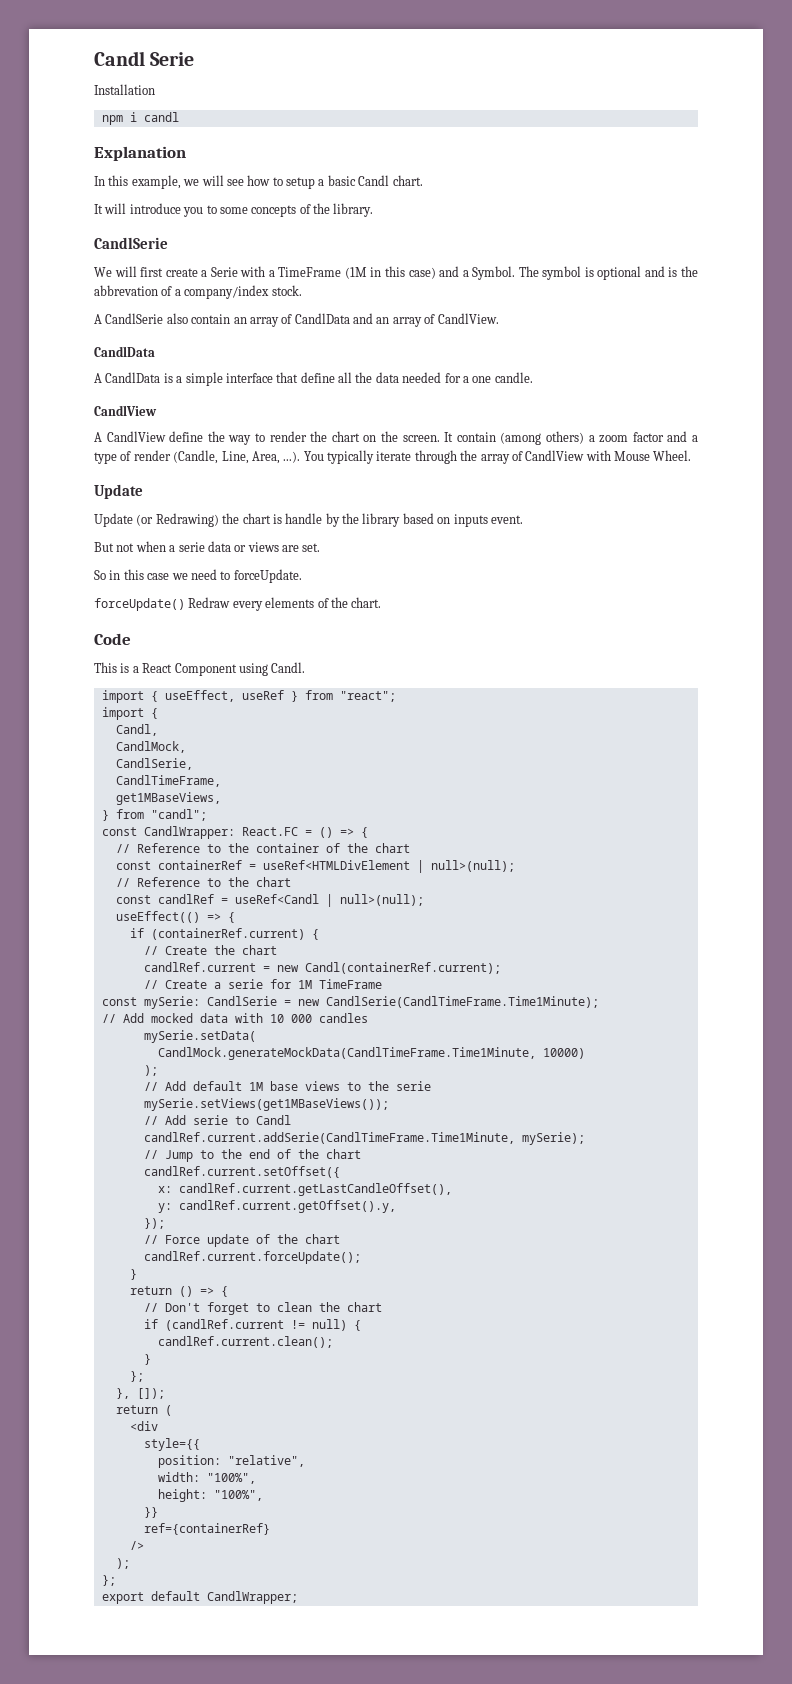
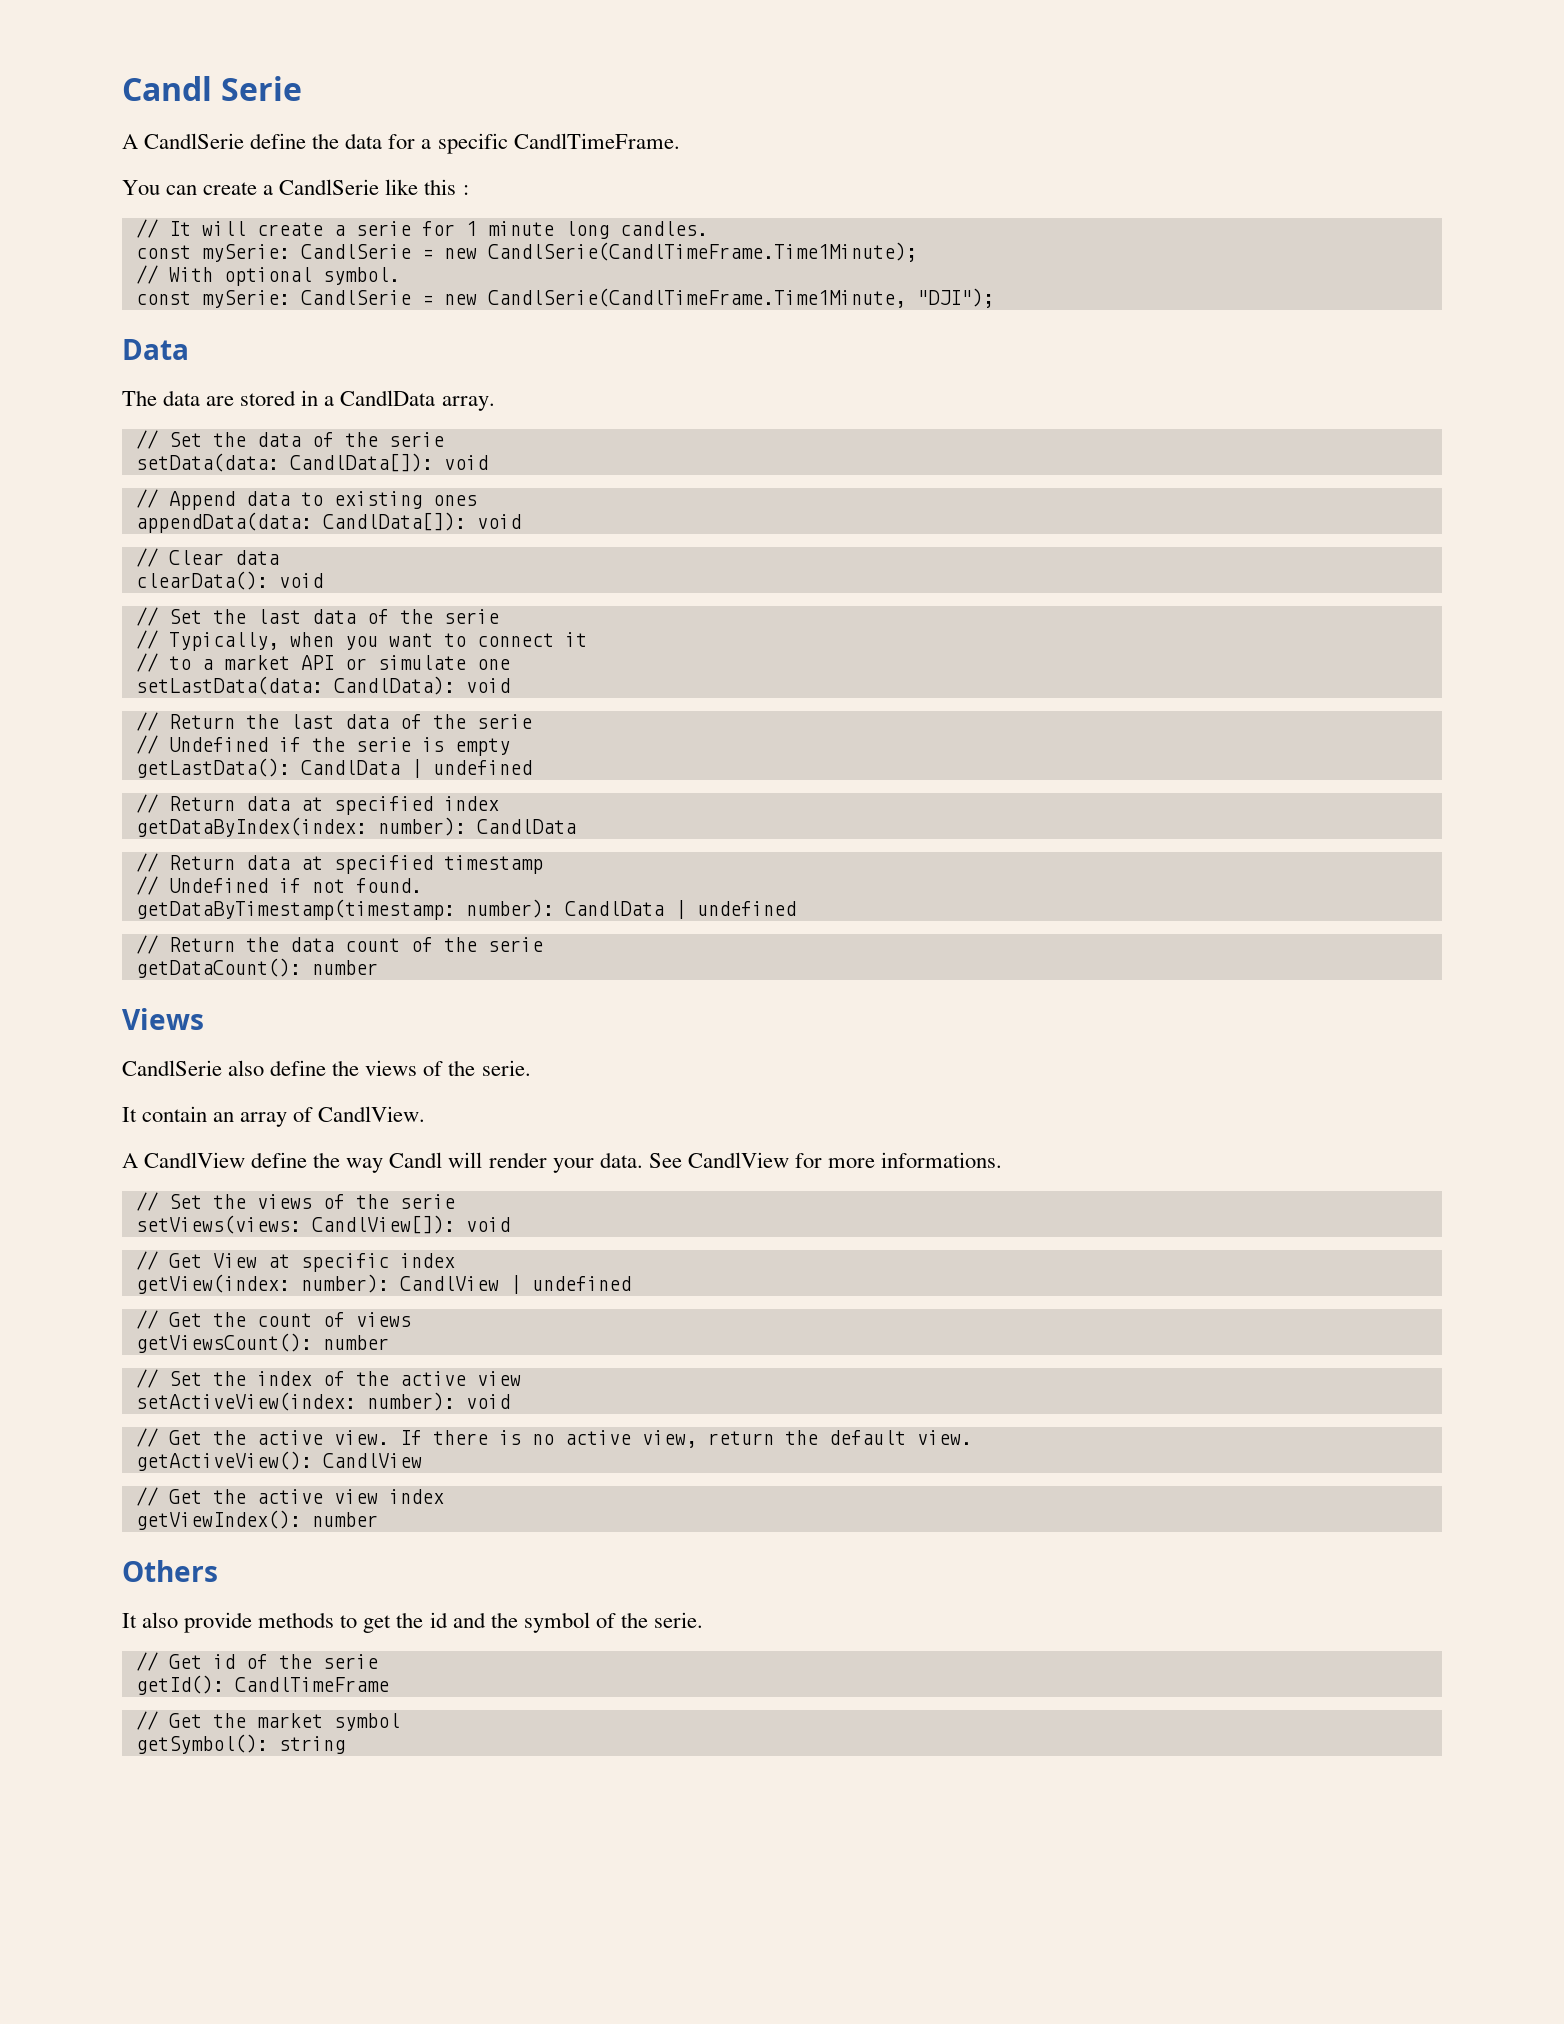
- Installation
- npm i candl
- Explanation
- In this example, we will see how to setup a basic Candl chart.
- It will introduce you to some concepts of the library.
- CandlSerie
- We will first create a Serie with a TimeFrame (1M in this case) and a Symbol. The symbol is optional and is the abbrevation of a company/index stock.
- A CandlSerie also contain an array of CandlData and an array of CandlView.
- CandlData
- A CandlData is a simple interface that define all the data needed for a one candle.
- CandlView
- A CandlView define the way to render the chart on the screen. It contain (among others) a zoom factor and a type of render (Candle, Line, Area, ...). You typically iterate through the array of CandlView with Mouse Wheel.
- Update
- Update (or Redrawing) the chart is handle by the library based on inputs event.
- But not when a serie data or views are set.
- So in this case we need to forceUpdate.
- forceUpdate() Redraw every elements of the chart.
- Code
- This is a React Component using Candl.
- import { useEffect, useRef } from "react";
- import {
- Candl,
- CandlMock,
- CandlSerie,
- CandlTimeFrame,
- get1MBaseViews,
- } from "candl";
- const CandlWrapper: React.FC = () => {
- // Reference to the container of the chart
- const containerRef = useRef<HTMLDivElement | null>(null);
- // Reference to the chart
- const candlRef = useRef<Candl | null>(null);
- useEffect(() => {
- if (containerRef.current) {
- // Create the chart
- candlRef.current = new Candl(containerRef.current);
- // Create a serie for 1M TimeFrame
+ A CandlSerie define the data for a specific CandlTimeFrame.
+ You can create a CandlSerie like this :
+ // It will create a serie for 1 minute long candles.
- // Add mocked data with 10 000 candles
- mySerie.setData(
- CandlMock.generateMockData(CandlTimeFrame.Time1Minute, 10000)
- );
- // Add default 1M base views to the serie
- mySerie.setViews(get1MBaseViews());
- // Add serie to Candl
- candlRef.current.addSerie(CandlTimeFrame.Time1Minute, mySerie);
- // Jump to the end of the chart
- candlRef.current.setOffset({
- x: candlRef.current.getLastCandleOffset(),
- y: candlRef.current.getOffset().y,
- });
- // Force update of the chart
- candlRef.current.forceUpdate();
- }
- return () => {
- // Don't forget to clean the chart
- if (candlRef.current != null) {
- candlRef.current.clean();
- }
- };
- }, []);
- return (
- <div
- style={{
- position: "relative",
- width: "100%",
- height: "100%",
- }}
- ref={containerRef}
- />
- );
- };
- export default CandlWrapper;
+ // With optional symbol.
+ const mySerie: CandlSerie = new CandlSerie(CandlTimeFrame.Time1Minute, "DJI");
+ Data
+ The data are stored in a CandlData array.
+ // Set the data of the serie
+ setData(data: CandlData[]): void
+ // Append data to existing ones
+ appendData(data: CandlData[]): void
+ // Clear data
+ clearData(): void
+ // Set the last data of the serie
+ // Typically, when you want to connect it
+ // to a market API or simulate one
+ setLastData(data: CandlData): void
+ // Return the last data of the serie
+ // Undefined if the serie is empty
+ getLastData(): CandlData | undefined
+ // Return data at specified index
+ getDataByIndex(index: number): CandlData
+ // Return data at specified timestamp
+ // Undefined if not found.
+ getDataByTimestamp(timestamp: number): CandlData | undefined
+ // Return the data count of the serie
+ getDataCount(): number
+ Views
+ CandlSerie also define the views of the serie.
+ It contain an array of CandlView.
+ A CandlView define the way Candl will render your data. See CandlView for more informations.
+ // Set the views of the serie
+ setViews(views: CandlView[]): void
+ // Get View at specific index
+ getView(index: number): CandlView | undefined
+ // Get the count of views
+ getViewsCount(): number
+ // Set the index of the active view
+ setActiveView(index: number): void
+ // Get the active view. If there is no active view, return the default view.
+ getActiveView(): CandlView
+ // Get the active view index
+ getViewIndex(): number
+ Others
+ It also provide methods to get the id and the symbol of the serie.
+ // Get id of the serie
+ getId(): CandlTimeFrame
+ // Get the market symbol
+ getSymbol(): string

